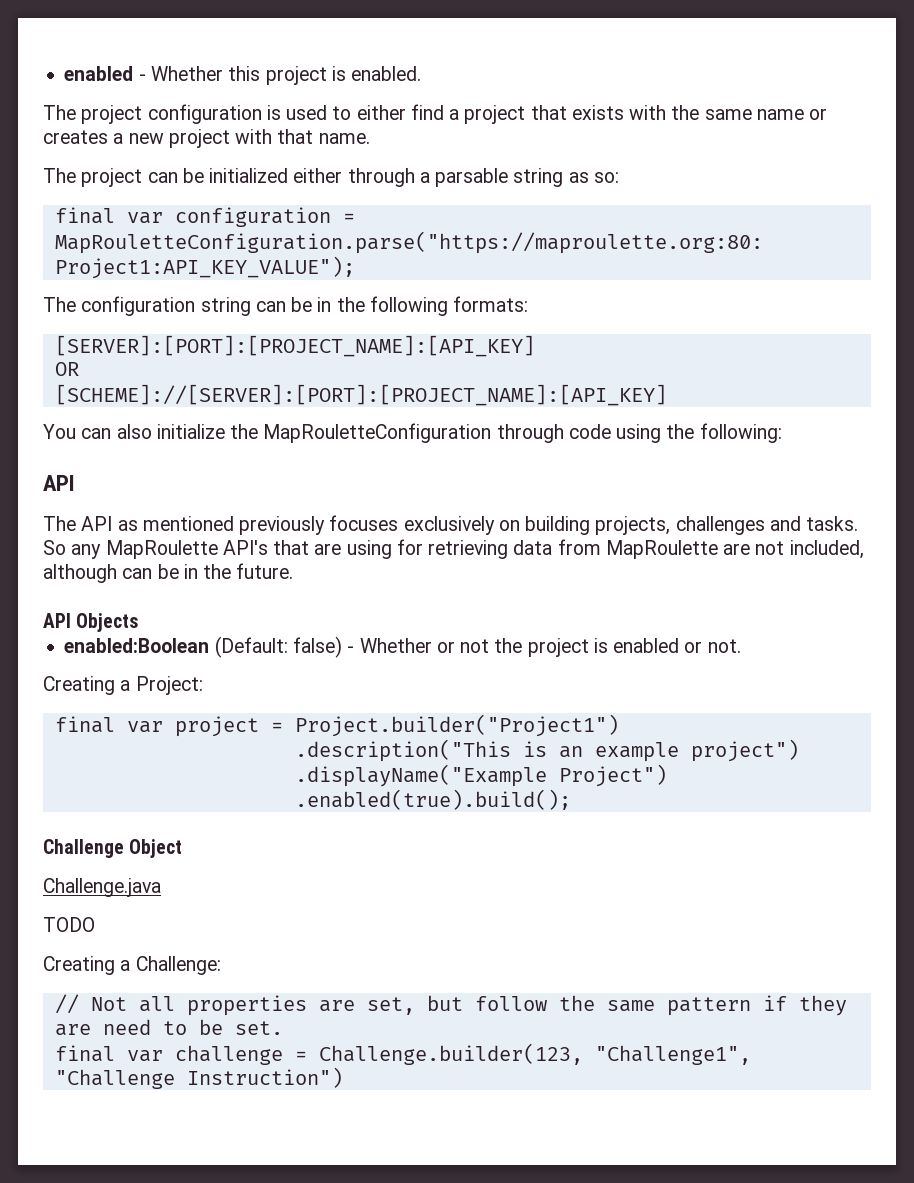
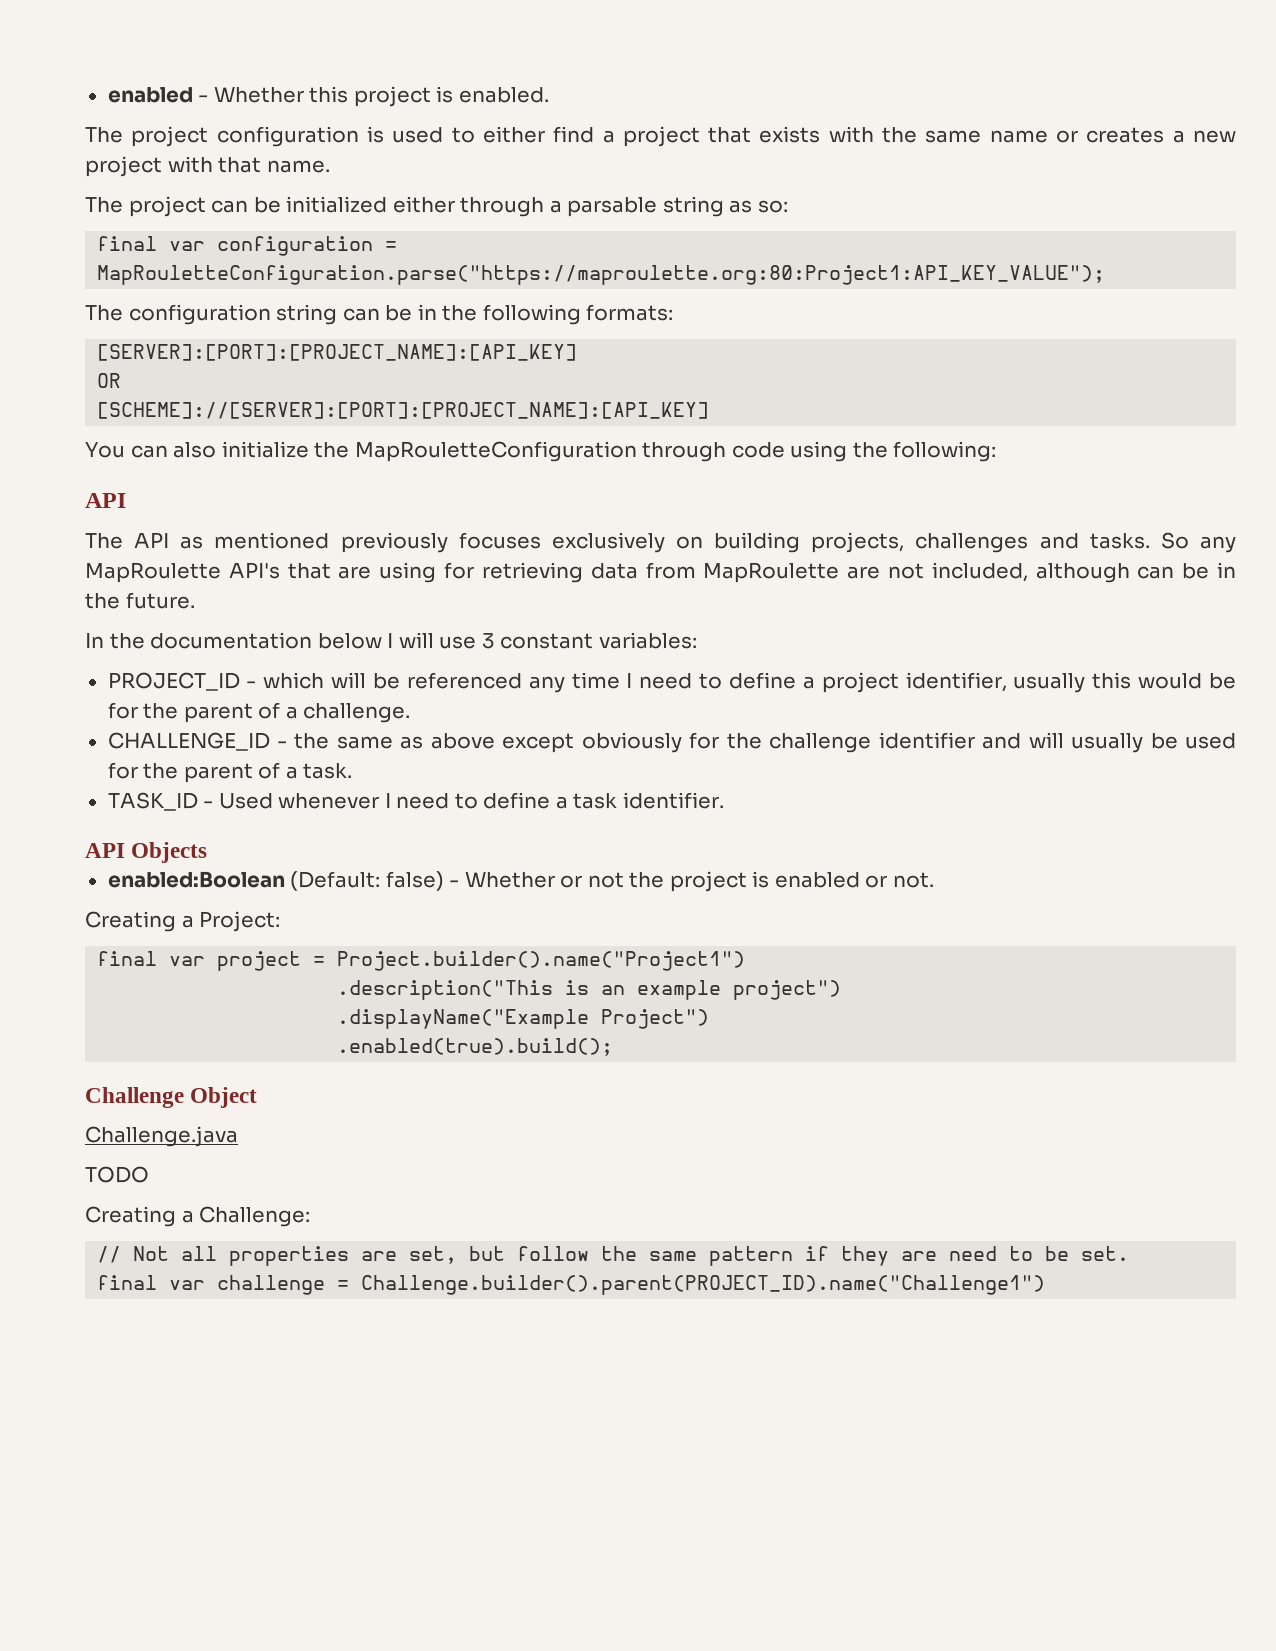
+ In the documentation below I will use 3 constant variables:
+ PROJECT_ID - which will be referenced any time I need to define a project identifier, usually this would be for the parent of a challenge.
+ CHALLENGE_ID - the same as above except obviously for the challenge identifier and will usually be used for the parent of a task.
+ TASK_ID - Used whenever I need to define a task identifier.
- final var project = Project.builder("Project1")
+ final var project = Project.builder().name("Project1")
- final var challenge = Challenge.builder(123, "Challenge1", "Challenge Instruction")
+ final var challenge = Challenge.builder().parent(PROJECT_ID).name("Challenge1")

